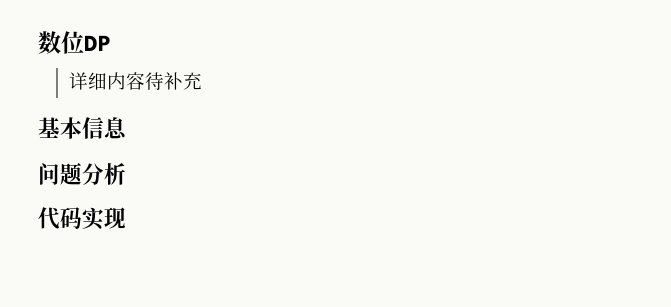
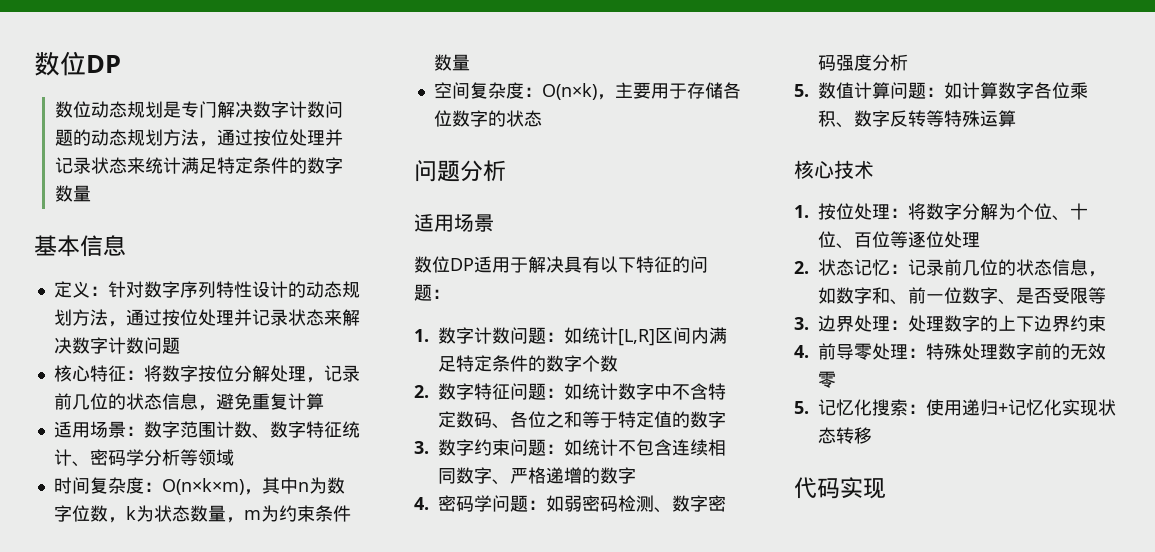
- 详细内容待补充
+ 数位动态规划是专门解决数字计数问题的动态规划方法，通过按位处理并记录状态来统计满足特定条件的数字数量
  基本信息
+ 定义：针对数字序列特性设计的动态规划方法，通过按位处理并记录状态来解决数字计数问题
+ 核心特征：将数字按位分解处理，记录前几位的状态信息，避免重复计算
+ 适用场景：数字范围计数、数字特征统计、密码学分析等领域
+ 时间复杂度：O(n×k×m)，其中n为数字位数，k为状态数量，m为约束条件数量
+ 空间复杂度：O(n×k)，主要用于存储各位数字的状态
  问题分析
+ 适用场景
+ 数位DP适用于解决具有以下特征的问题：
+ 1.数字计数问题：如统计[L,R]区间内满足特定条件的数字个数
+ 2.数字特征问题：如统计数字中不含特定数码、各位之和等于特定值的数字
+ 3.数字约束问题：如统计不包含连续相同数字、严格递增的数字
+ 4.密码学问题：如弱密码检测、数字密码强度分析
+ 5.数值计算问题：如计算数字各位乘积、数字反转等特殊运算
+ 核心技术
+ 1.按位处理：将数字分解为个位、十位、百位等逐位处理
+ 2.状态记忆：记录前几位的状态信息，如数字和、前一位数字、是否受限等
+ 3.边界处理：处理数字的上下边界约束
+ 4.前导零处理：特殊处理数字前的无效零
+ 5.记忆化搜索：使用递归+记忆化实现状态转移

